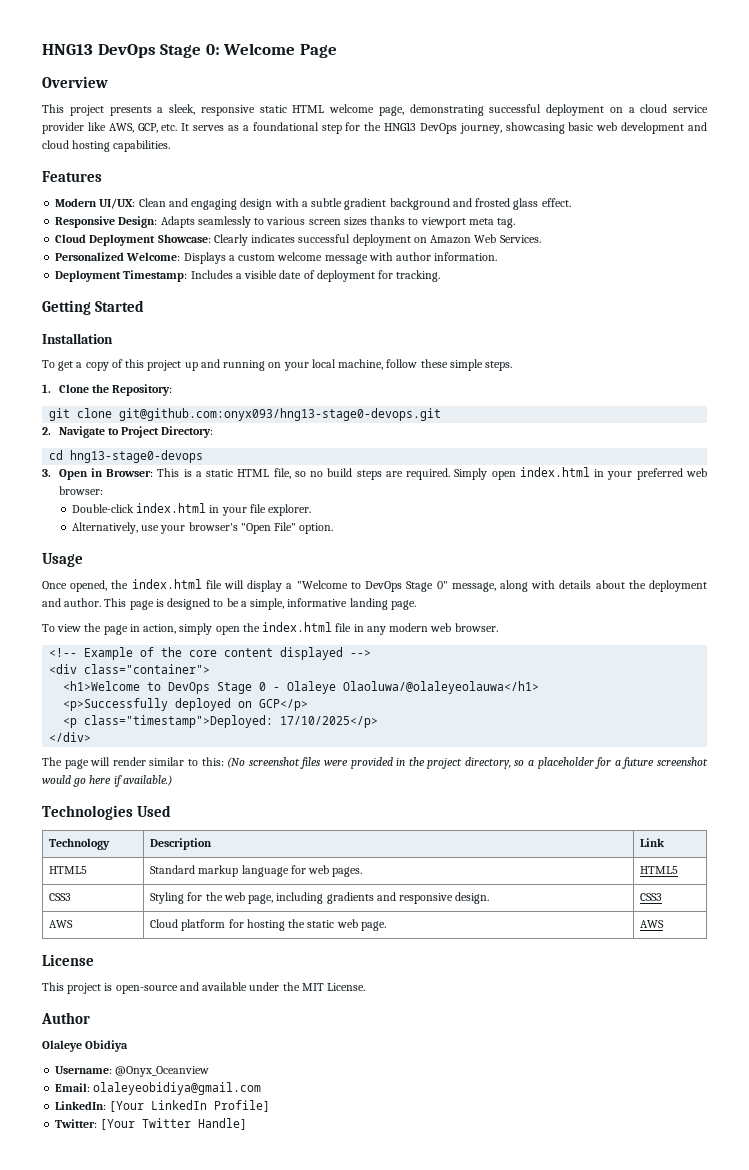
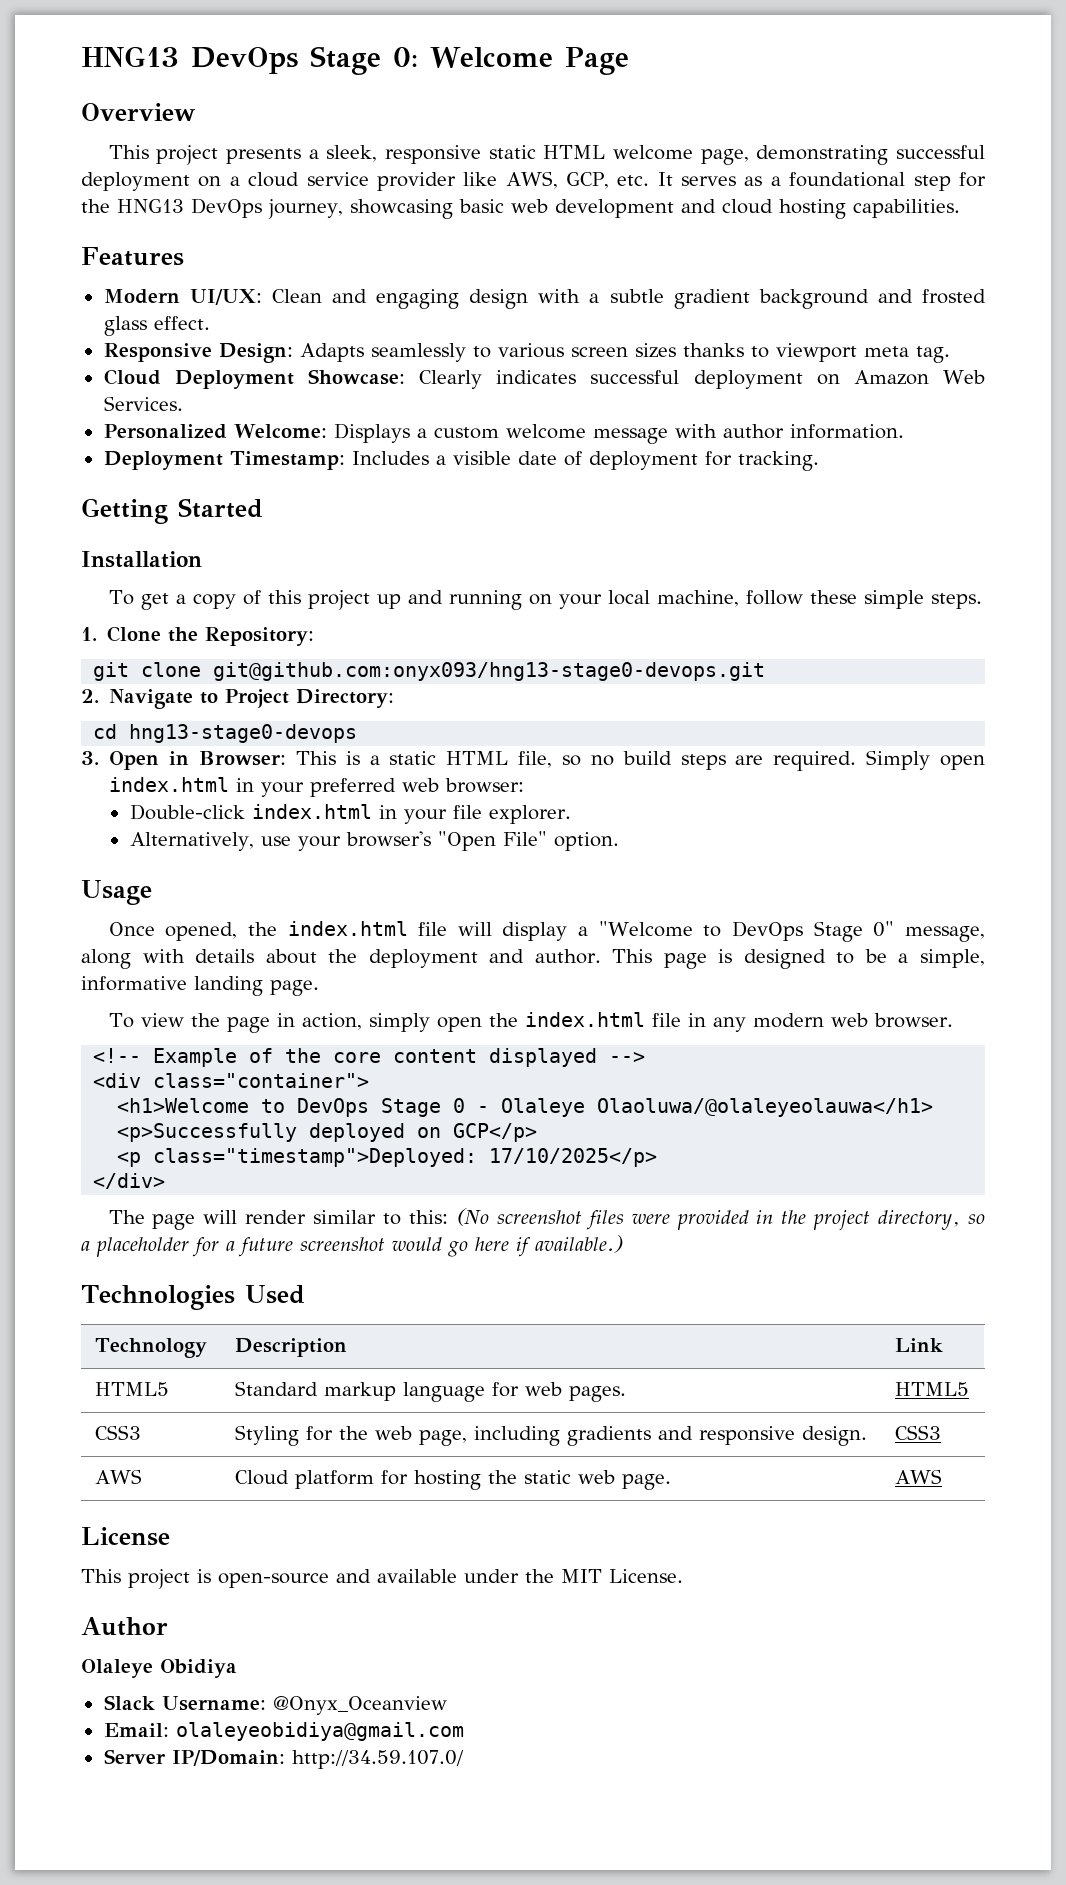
- Username: @Onyx_Oceanview
+ Slack Username: @Onyx_Oceanview
- LinkedIn: [Your LinkedIn Profile]
- Twitter: [Your Twitter Handle]
+ Server IP/Domain: http://34.59.107.0/

